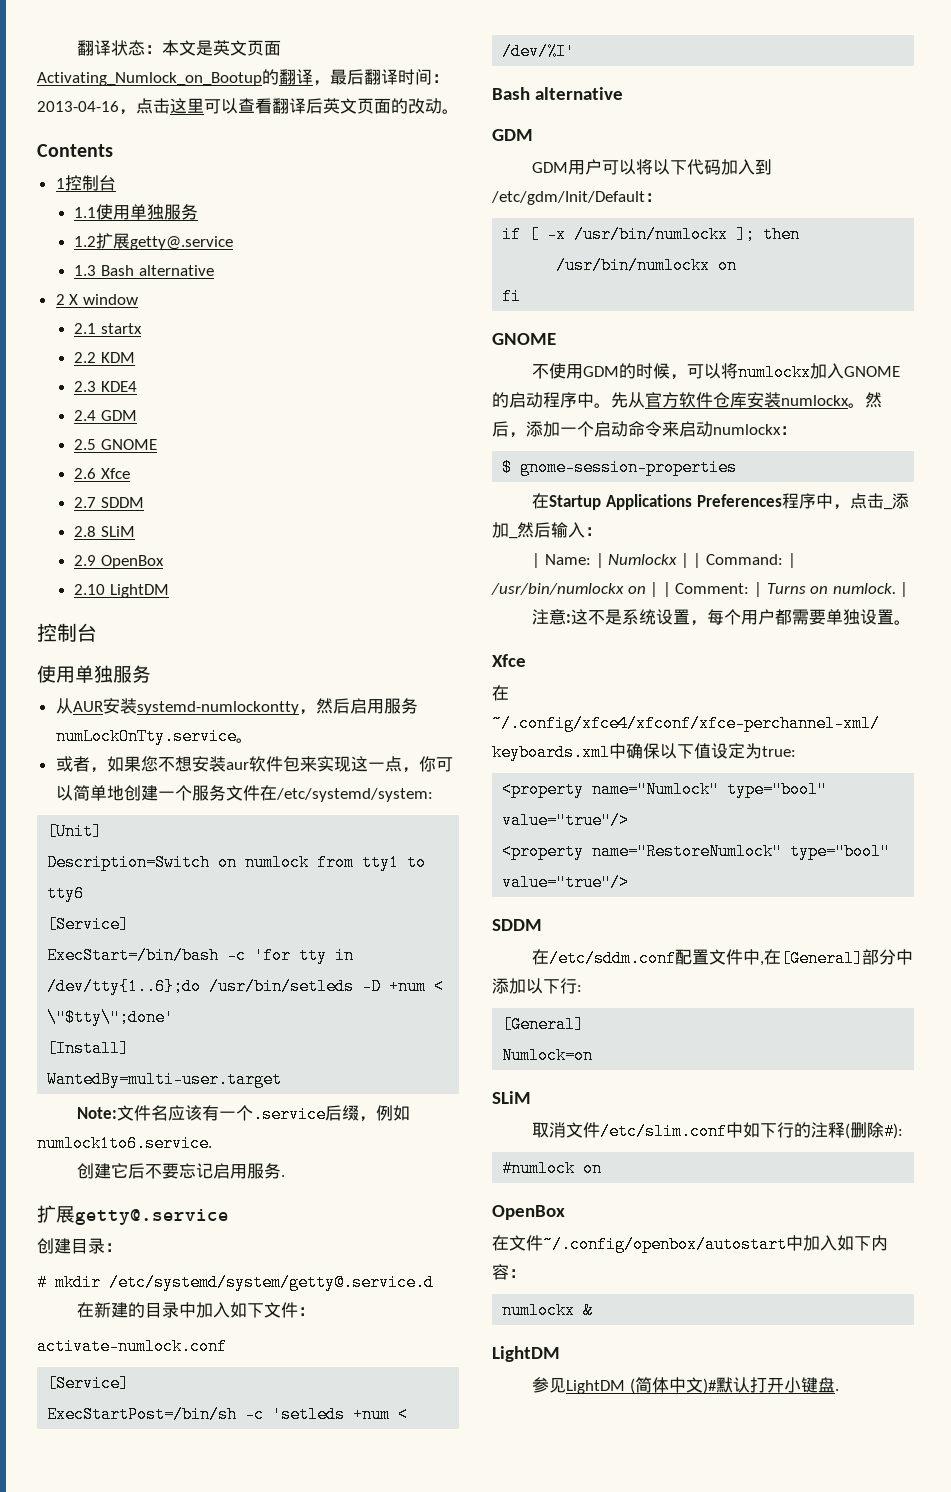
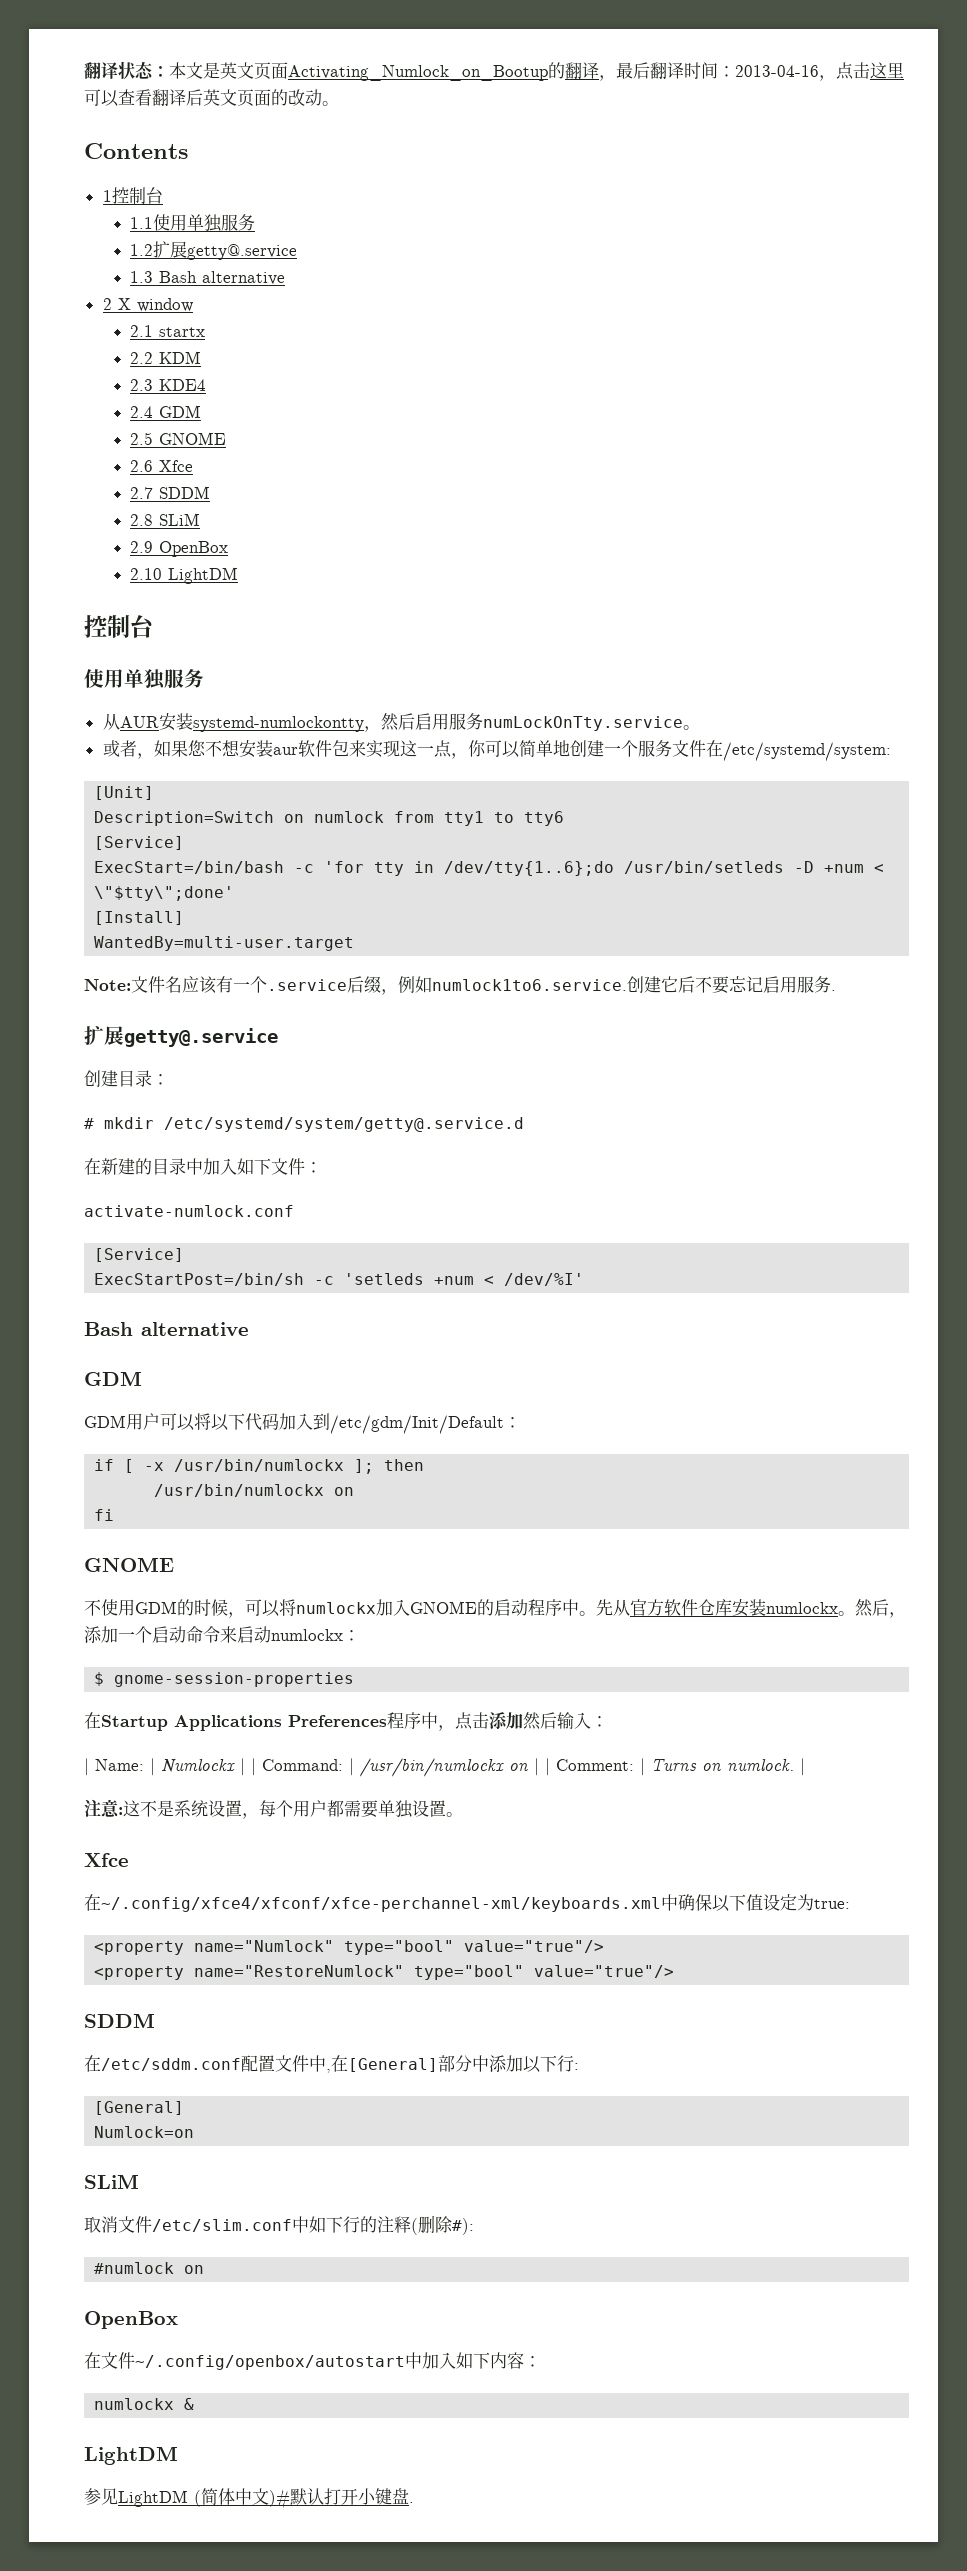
- Note:文件名应该有一个.service后缀，例如numlock1to6.service.
- 创建它后不要忘记启用服务.
+ Note:文件名应该有一个.service后缀，例如numlock1to6.service.创建它后不要忘记启用服务.
- 在Startup Applications Preferences程序中，点击_添加_然后输入：
+ 在Startup Applications Preferences程序中，点击添加然后输入：

